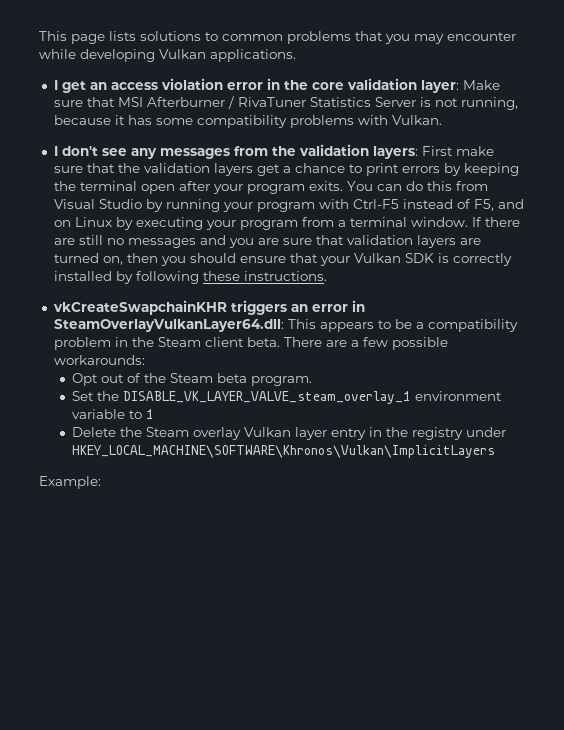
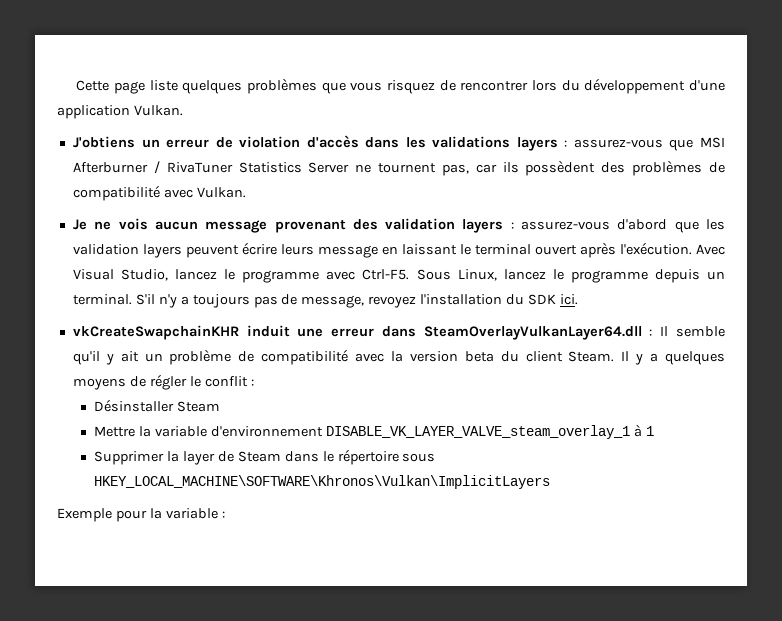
- This page lists solutions to common problems that you may encounter while developing Vulkan applications.
- I get an access violation error in the core validation layer: Make sure that MSI Afterburner / RivaTuner Statistics Server is not running, because it has some compatibility problems with Vulkan.
- I don't see any messages from the validation layers: First make sure that the validation layers get a chance to print errors by keeping the terminal open after your program exits. You can do this from Visual Studio by running your program with Ctrl-F5 instead of F5, and on Linux by executing your program from a terminal window. If there are still no messages and you are sure that validation layers are turned on, then you should ensure that your Vulkan SDK is correctly installed by following these instructions.
- vkCreateSwapchainKHR triggers an error in SteamOverlayVulkanLayer64.dll: This appears to be a compatibility problem in the Steam client beta. There are a few possible workarounds:
- Opt out of the Steam beta program.
- Set the DISABLE_VK_LAYER_VALVE_steam_overlay_1 environment variable to 1
- Delete the Steam overlay Vulkan layer entry in the registry under HKEY_LOCAL_MACHINE\SOFTWARE\Khronos\Vulkan\ImplicitLayers
- Example:
+ Cette page liste quelques problèmes que vous risquez de rencontrer lors du développement d'une application Vulkan.
+ J'obtiens un erreur de violation d'accès dans les validations layers : assurez-vous que MSI Afterburner / RivaTuner Statistics Server ne tournent pas, car ils possèdent des problèmes de compatibilité avec Vulkan.
+ Je ne vois aucun message provenant des validation layers : assurez-vous d'abord que les validation layers peuvent écrire leurs message en laissant le terminal ouvert après l'exécution. Avec Visual Studio, lancez le programme avec Ctrl-F5. Sous Linux, lancez le programme depuis un terminal. S'il n'y a toujours pas de message, revoyez l'installation du SDK ici.
+ vkCreateSwapchainKHR induit une erreur dans SteamOverlayVulkanLayer64.dll : Il semble qu'il y ait un problème de compatibilité avec la version beta du client Steam. Il y a quelques moyens de régler le conflit :
+ Désinstaller Steam
+ Mettre la variable d'environnement DISABLE_VK_LAYER_VALVE_steam_overlay_1 à 1
+ Supprimer la layer de Steam dans le répertoire sous HKEY_LOCAL_MACHINE\SOFTWARE\Khronos\Vulkan\ImplicitLayers
+ Exemple pour la variable :

